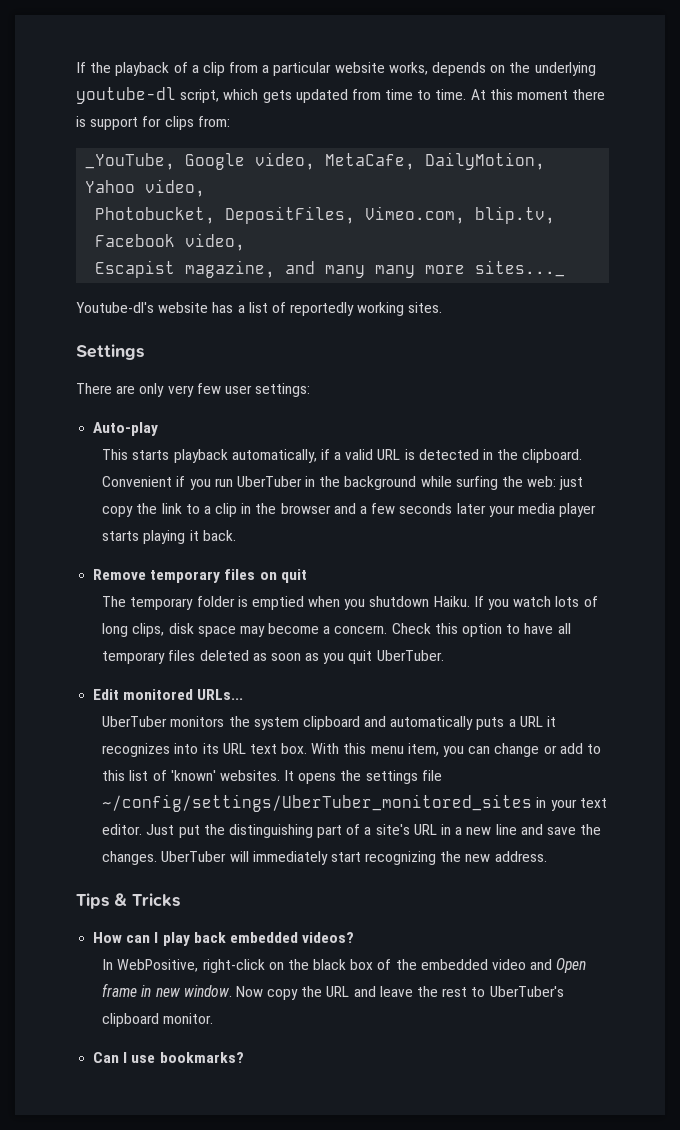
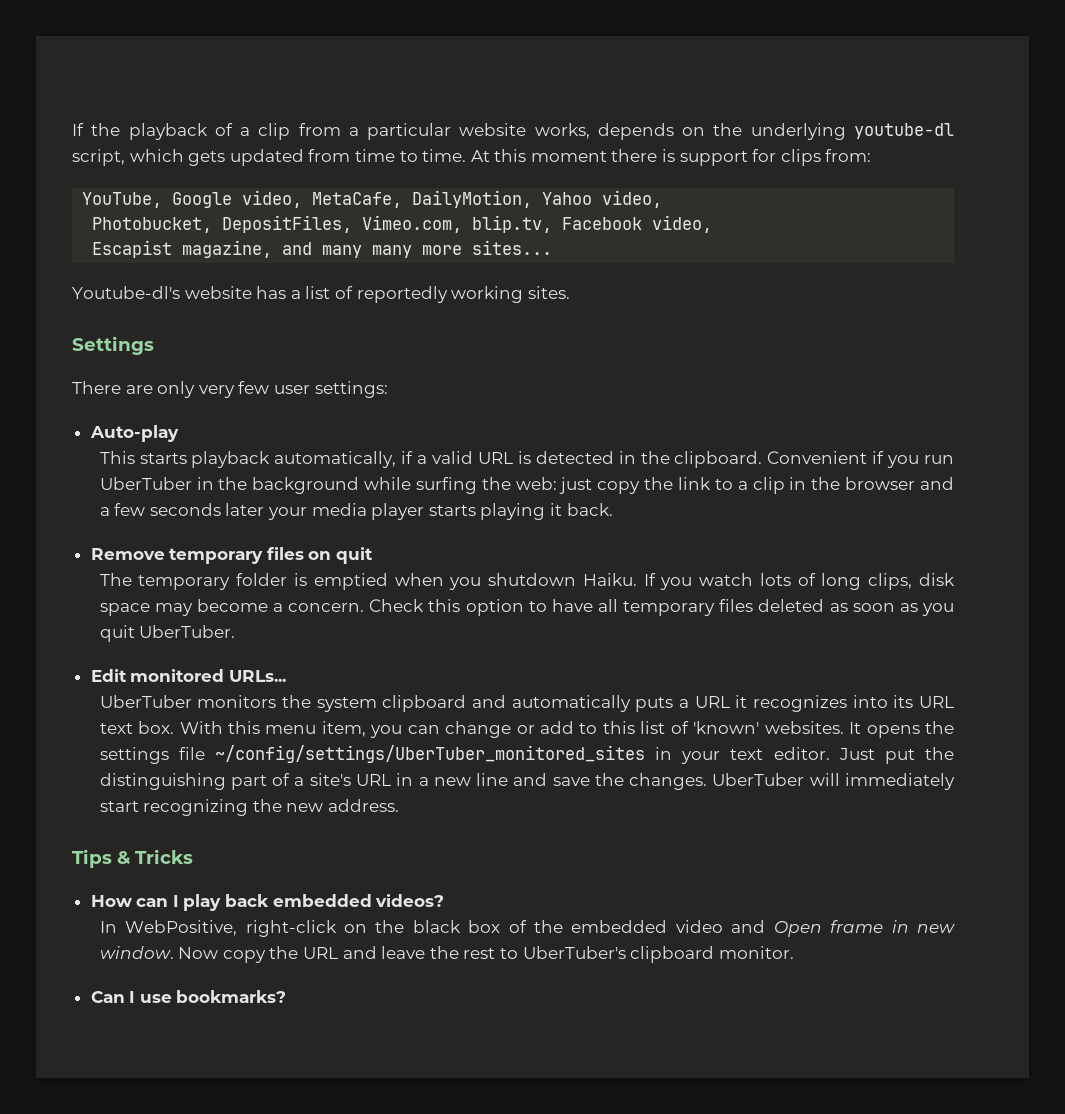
- _YouTube, Google video, MetaCafe, DailyMotion, Yahoo video,
+ YouTube, Google video, MetaCafe, DailyMotion, Yahoo video,
- Escapist magazine, and many many more sites..._
+ Escapist magazine, and many many more sites...

